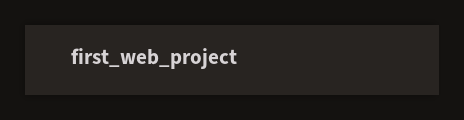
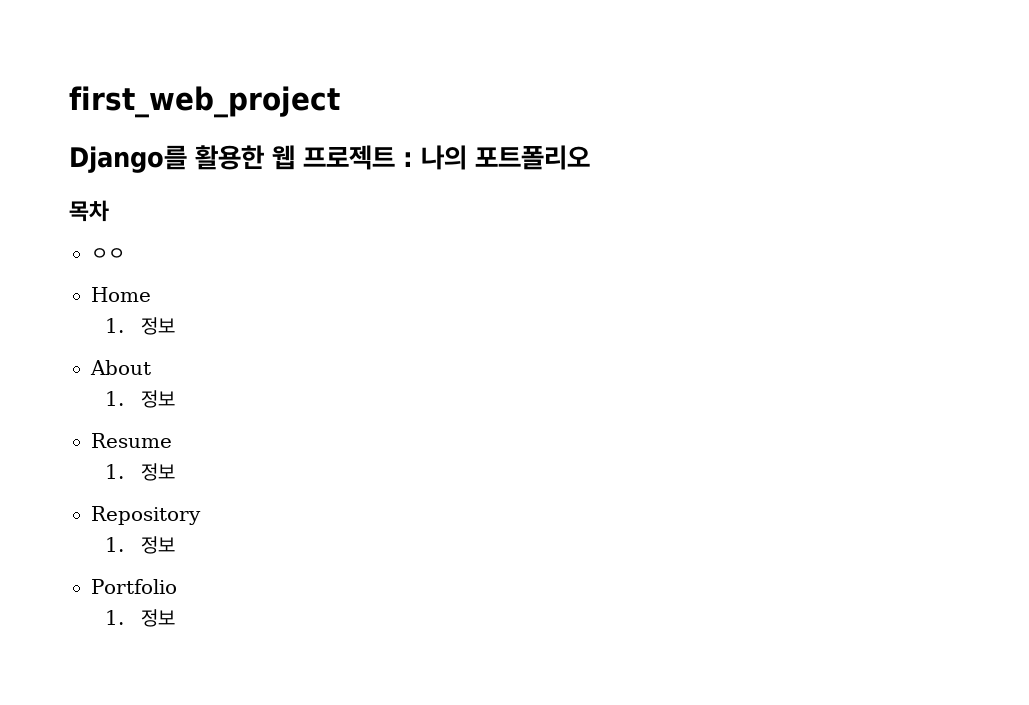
+ Django를 활용한 웹 프로젝트 : 나의 포트폴리오
+ 목차
+ ㅇㅇ
+ Home
+ 1. 정보
+ About
+ 1. 정보
+ Resume
+ 1. 정보
+ Repository
+ 1. 정보
+ Portfolio
+ 1. 정보

